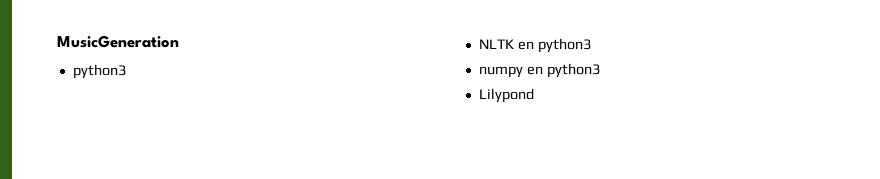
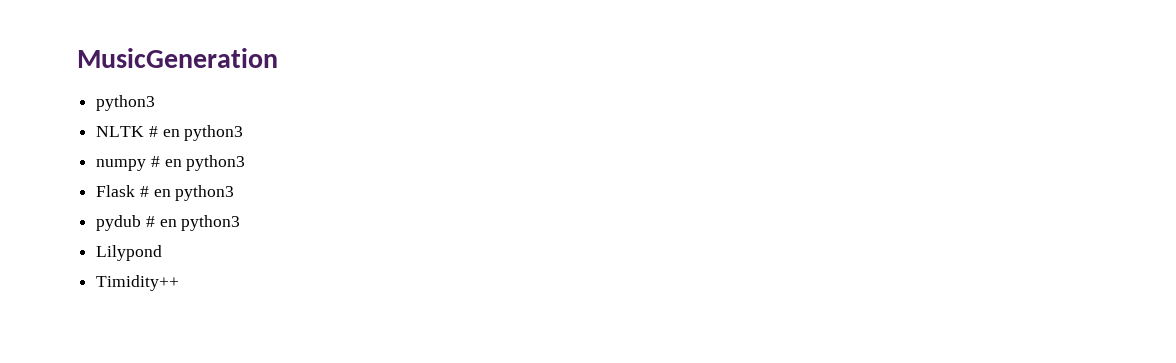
- NLTK en python3
+ NLTK # en python3
- numpy en python3
+ numpy # en python3
+ Flask # en python3
+ pydub # en python3
+ Timidity++

